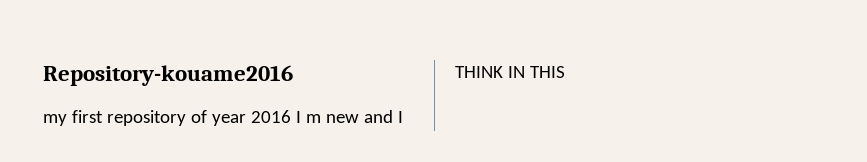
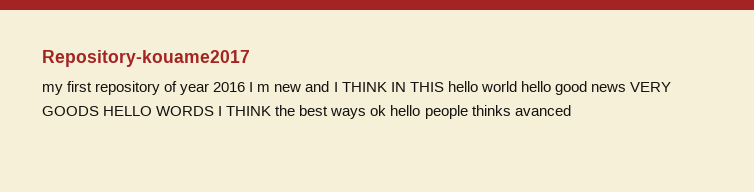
- Repository-kouame2016
+ Repository-kouame2017
- my first repository of year 2016 I m new and I THINK IN THIS
+ my first repository of year 2016 I m new and I THINK IN THIS hello world hello good news VERY GOODS HELLO WORDS I THINK the best ways ok hello people thinks avanced

